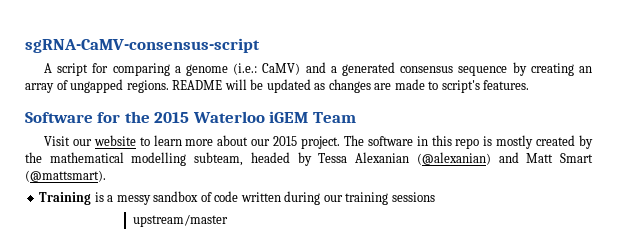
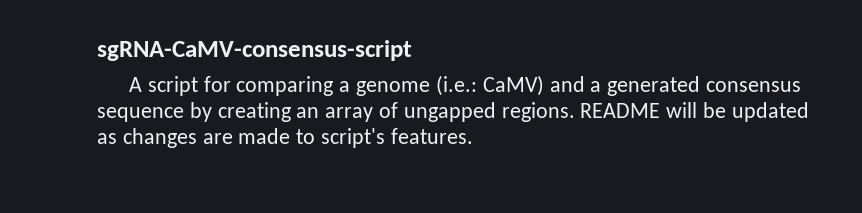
- Software for the 2015 Waterloo iGEM Team
- Visit our website to learn more about our 2015 project. The software in this repo is mostly created by the mathematical modelling subteam, headed by Tessa Alexanian (@alexanian) and Matt Smart (@mattsmart).
- Training is a messy sandbox of code written during our training sessions
- upstream/master

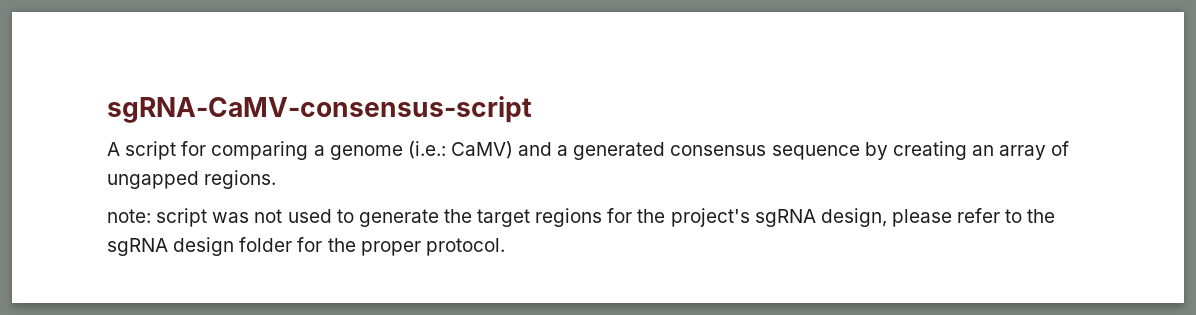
- A script for comparing a genome (i.e.: CaMV) and a generated consensus sequence by creating an array of ungapped regions. README will be updated as changes are made to script's features.
+ A script for comparing a genome (i.e.: CaMV) and a generated consensus sequence by creating an array of ungapped regions.
+ note: script was not used to generate the target regions for the project's sgRNA design, please refer to the sgRNA design folder for the proper protocol.

